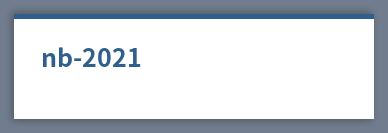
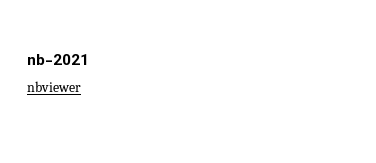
+ nbviewer

